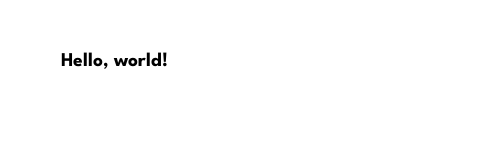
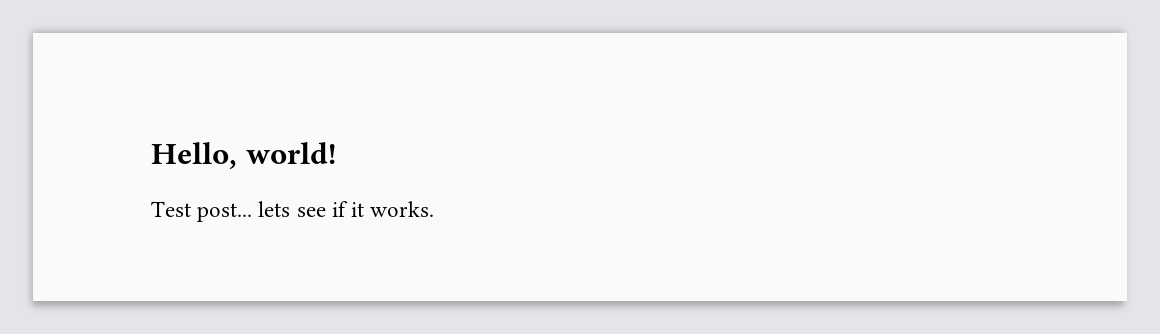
+ Test post... lets see if it works.

